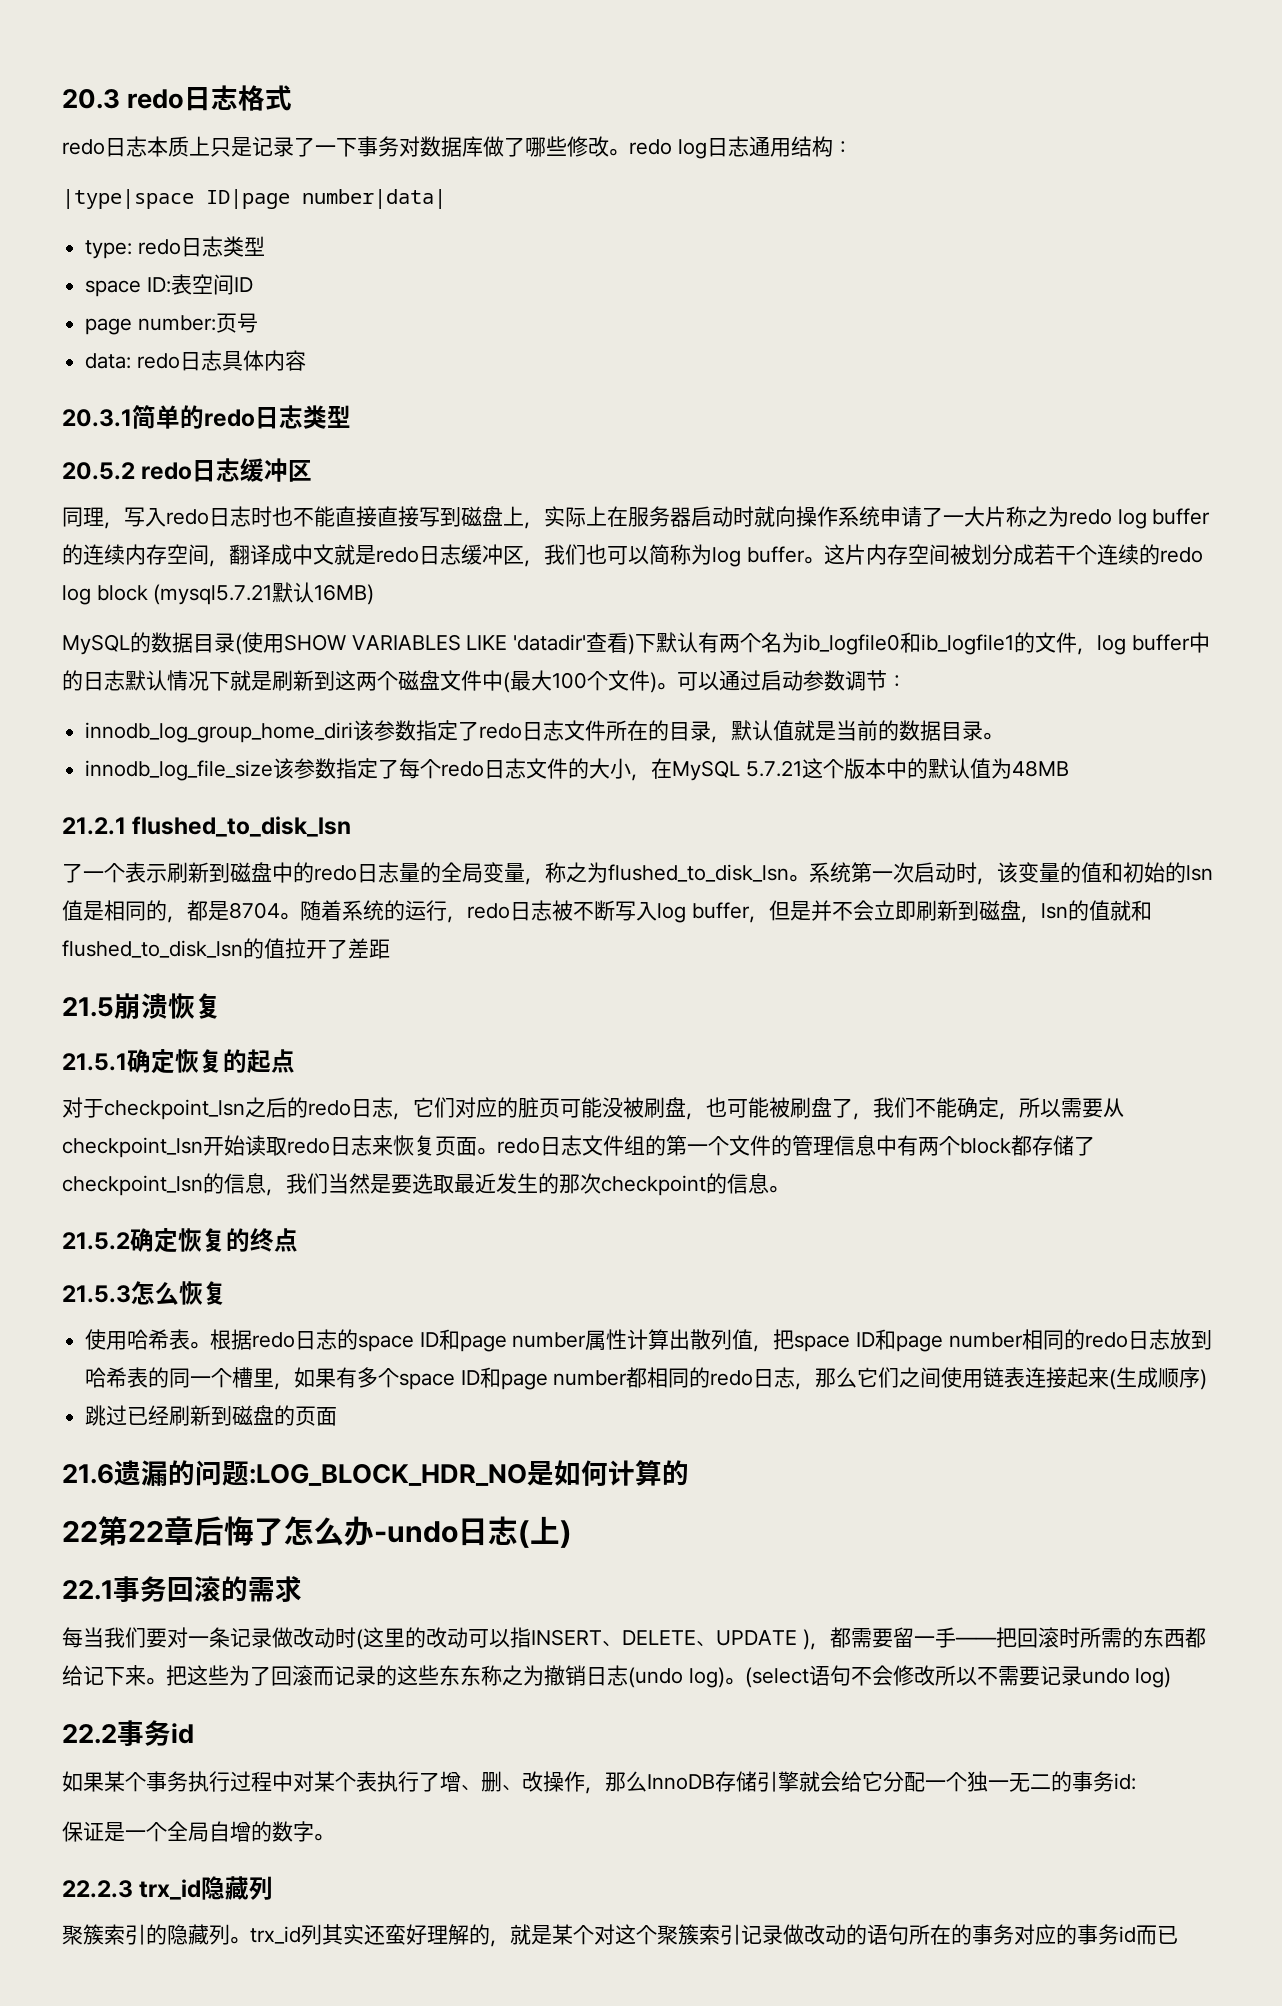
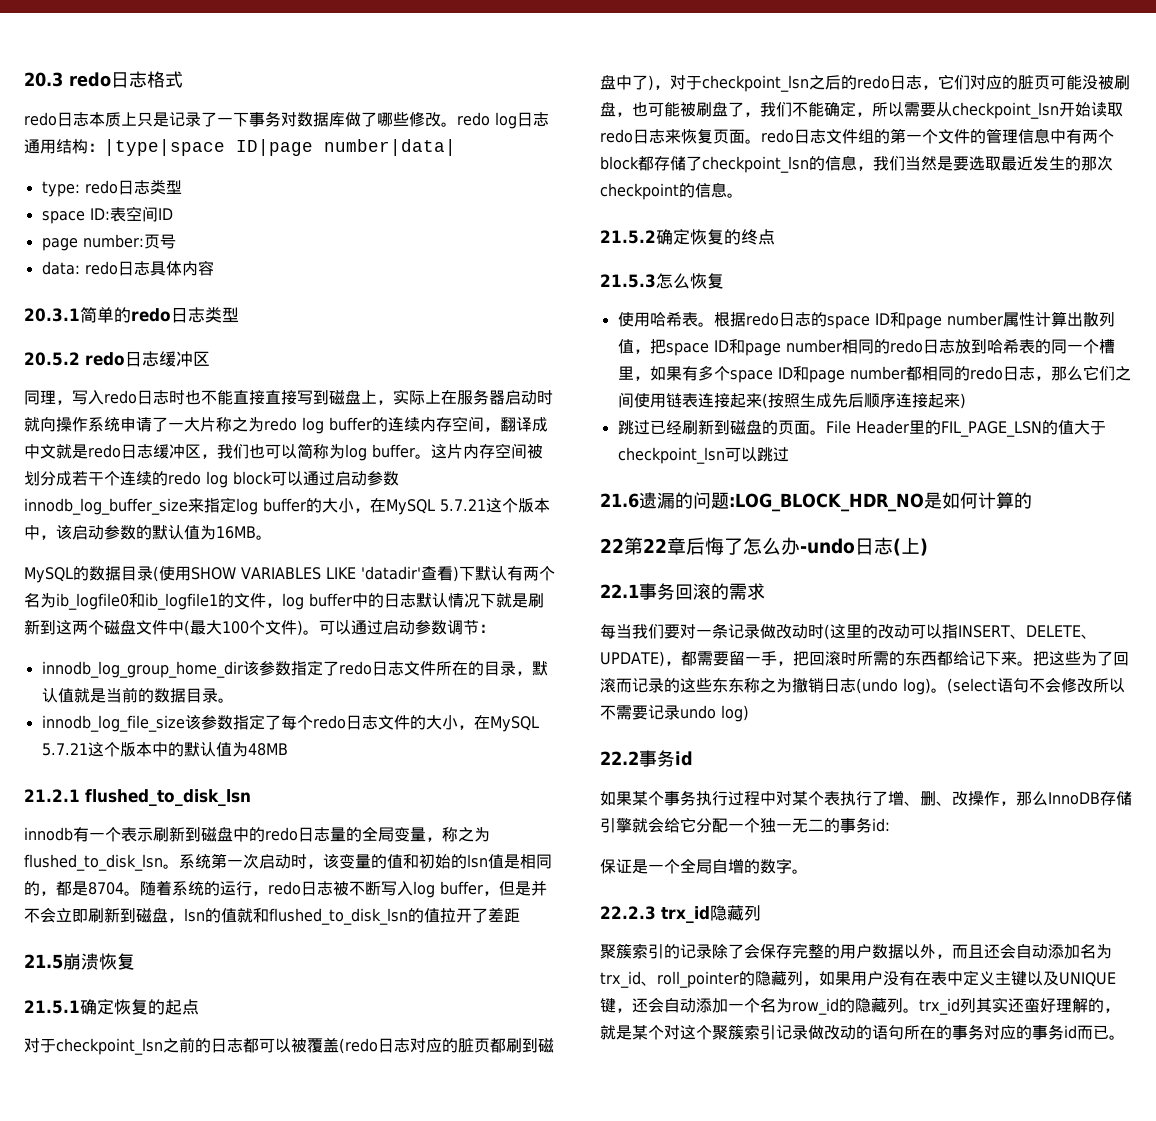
- redo日志本质上只是记录了一下事务对数据库做了哪些修改。redo log日志通用结构：
- |type|space ID|page number|data|
+ redo日志本质上只是记录了一下事务对数据库做了哪些修改。redo log日志通用结构：|type|space ID|page number|data|
- 这片内存空间被划分成若干个连续的redo log block (mysql5.7.21默认16MB)
+ 这片内存空间被划分成若干个连续的redo log block可以通过启动参数innodb_log_buffer_size来指定log buffer的大小，在MySQL 5.7.21这个版本中，该启动参数的默认值为16MB。
- innodb_log_group_home_diri该参数指定了redo日志文件所在的目录，默认值就是当前的数据目录。
+ innodb_log_group_home_dir该参数指定了redo日志文件所在的目录，默认值就是当前的数据目录。
- 了一个表示刷新到磁盘中的redo日志量的全局变量，称之为flushed_to_disk_lsn。
+ innodb有一个表示刷新到磁盘中的redo日志量的全局变量，称之为flushed_to_disk_lsn。
- 对于checkpoint_lsn之后的redo日志，它们对应的脏页可能没被刷盘，也可能被刷盘了，我们不能确定，所以需要从checkpoint_lsn开始读取redo日志来恢复页面。redo日志文件组的第一个文件的管理信息中有两个block都存储了checkpoint_lsn的信息，我们当然是要选取最近发生的那次checkpoint的信息。
+ 对于checkpoint_lsn之前的日志都可以被覆盖(redo日志对应的脏页都刷到磁盘中了)，对于checkpoint_lsn之后的redo日志，它们对应的脏页可能没被刷盘，也可能被刷盘了，我们不能确定，所以需要从checkpoint_lsn开始读取redo日志来恢复页面。redo日志文件组的第一个文件的管理信息中有两个block都存储了checkpoint_lsn的信息，我们当然是要选取最近发生的那次checkpoint的信息。
- 根据redo日志的space ID和page number属性计算出散列值，把space ID和page number相同的redo日志放到哈希表的同一个槽里，如果有多个space ID和page number都相同的redo日志，那么它们之间使用链表连接起来(生成顺序)
+ 根据redo日志的space ID和page number属性计算出散列值，把space ID和page number相同的redo日志放到哈希表的同一个槽里，如果有多个space ID和page number都相同的redo日志，那么它们之间使用链表连接起来(按照生成先后顺序连接起来)
- 跳过已经刷新到磁盘的页面
+ 跳过已经刷新到磁盘的页面。File Header里的FIL_PAGE_LSN的值大于checkpoint_lsn可以跳过
- 每当我们要对一条记录做改动时(这里的改动可以指INSERT、DELETE、UPDATE )，都需要留一手——把回滚时所需的东西都给记下来。
+ 每当我们要对一条记录做改动时(这里的改动可以指INSERT、DELETE、UPDATE)，都需要留一手，把回滚时所需的东西都给记下来。
- 聚簇索引的隐藏列。trx_id列其实还蛮好理解的，就是某个对这个聚簇索引记录做改动的语句所在的事务对应的事务id而已
+ 聚簇索引的记录除了会保存完整的用户数据以外，而且还会自动添加名为trx_id、roll_pointer的隐藏列，如果用户没有在表中定义主键以及UNIQUE键，还会自动添加一个名为row_id的隐藏列。trx_id列其实还蛮好理解的，就是某个对这个聚簇索引记录做改动的语句所在的事务对应的事务id而已。

